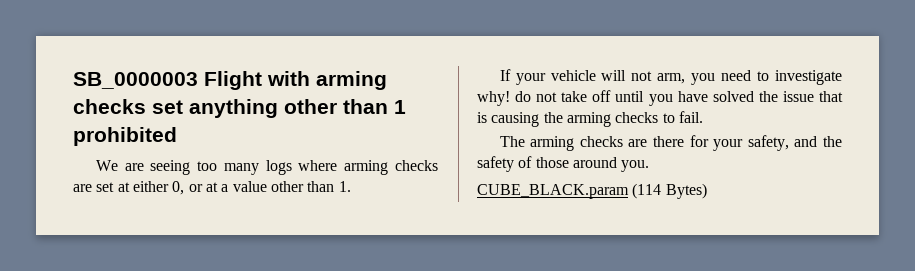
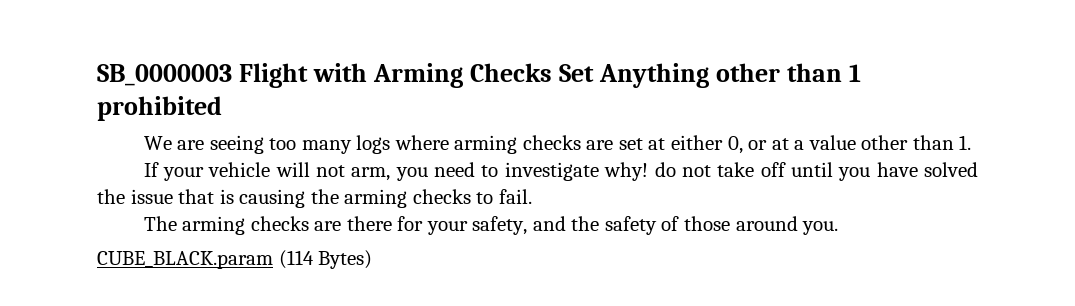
- SB_0000003 Flight with arming checks set anything other than 1 prohibited
+ SB_0000003 Flight with Arming Checks Set Anything other than 1 prohibited

